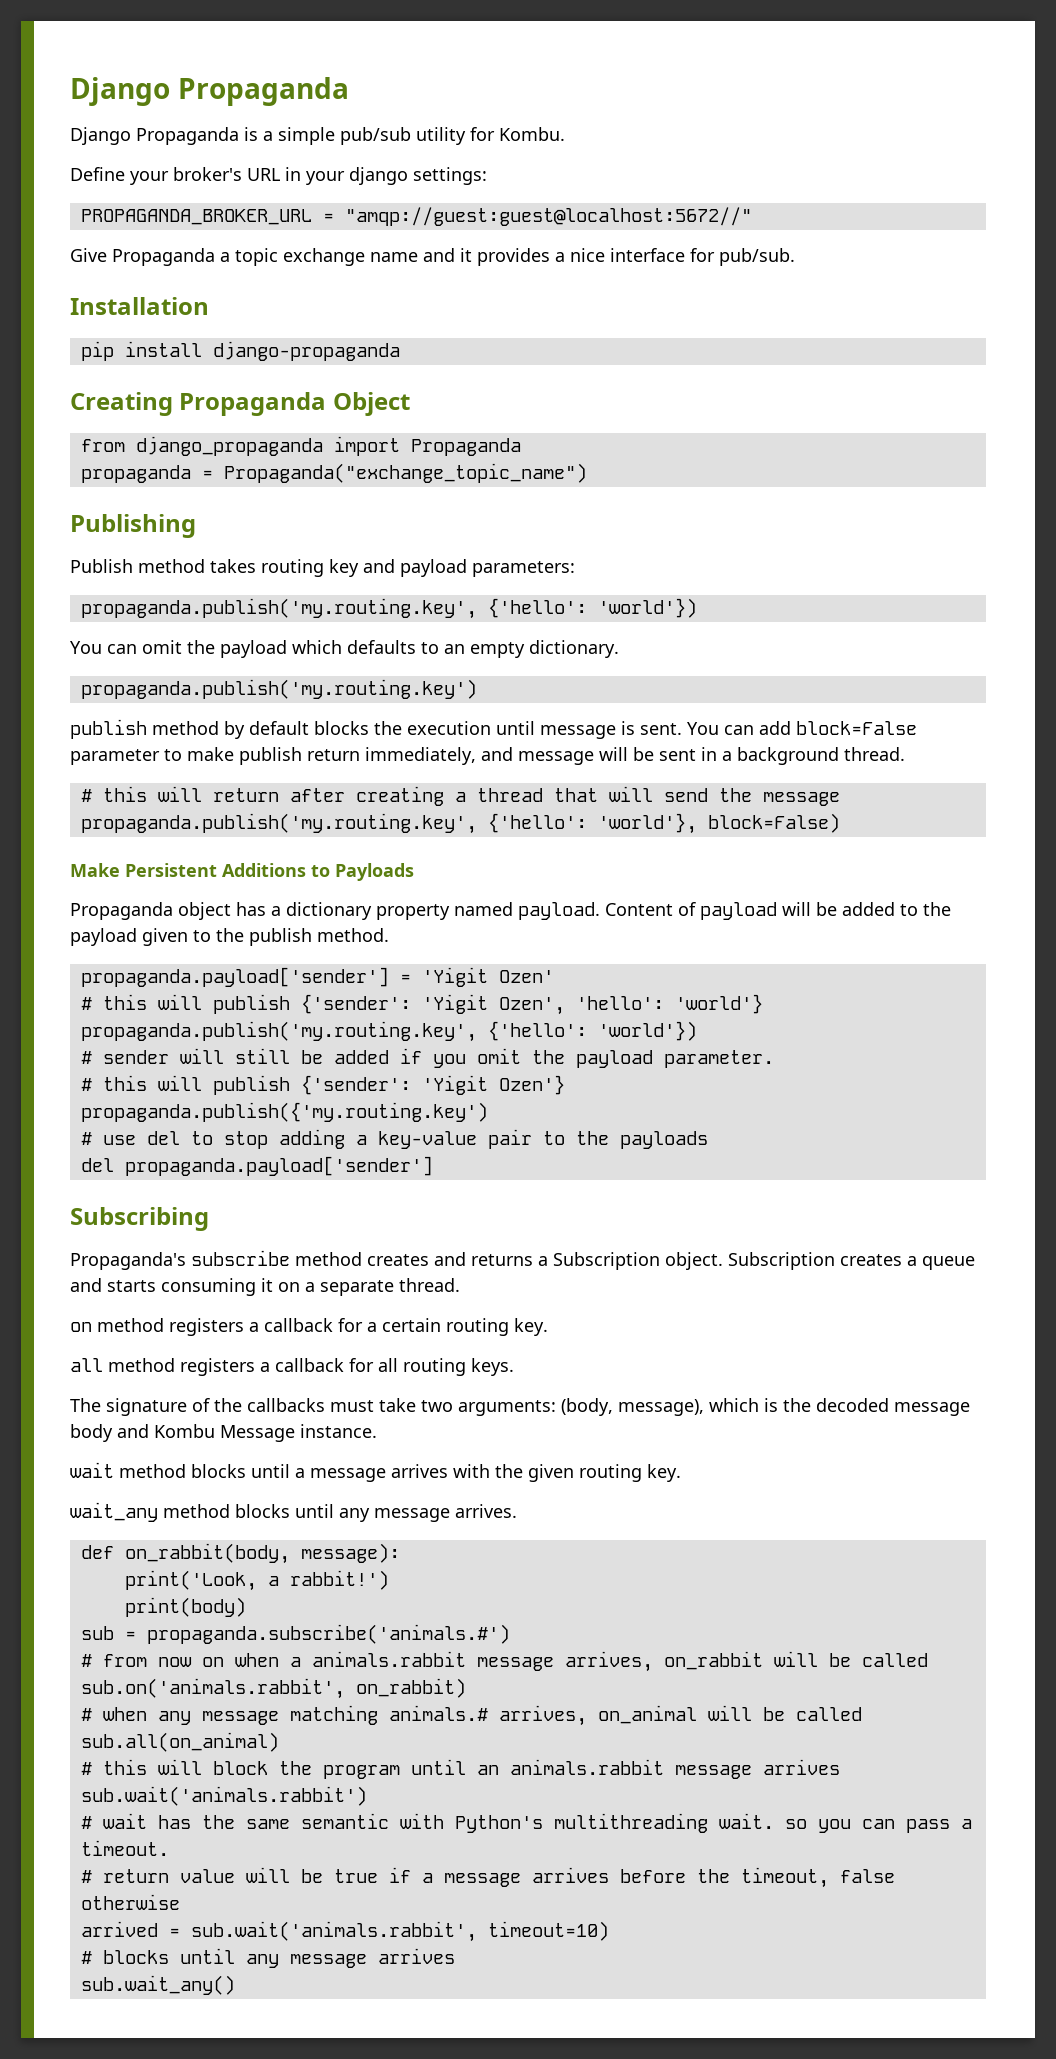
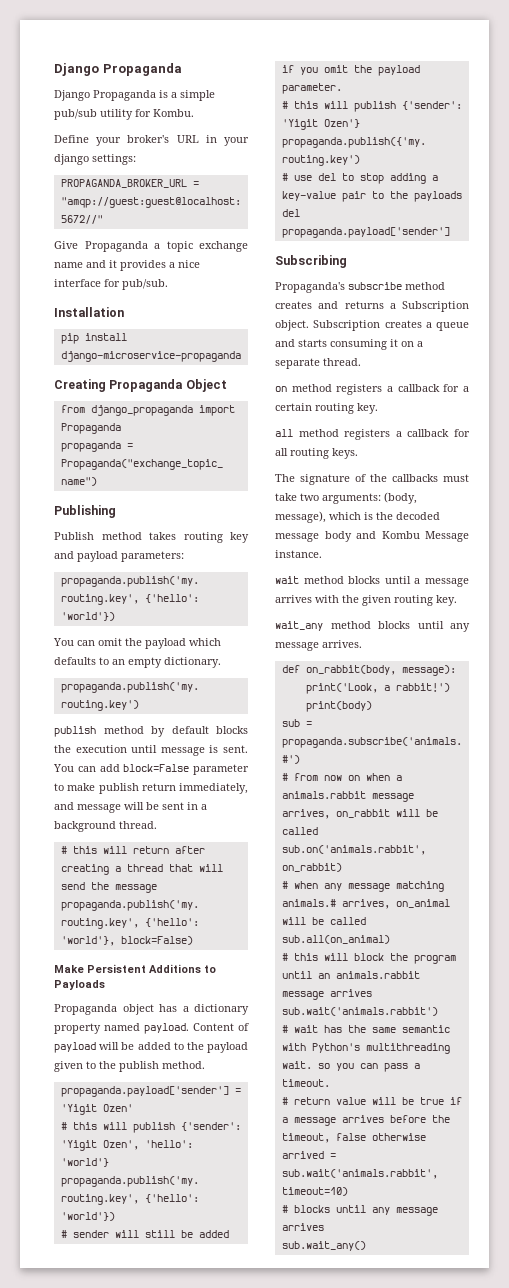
- pip install django-propaganda
+ pip install django-microservice-propaganda

